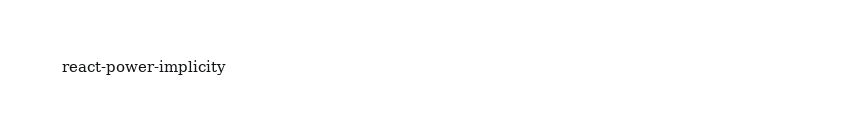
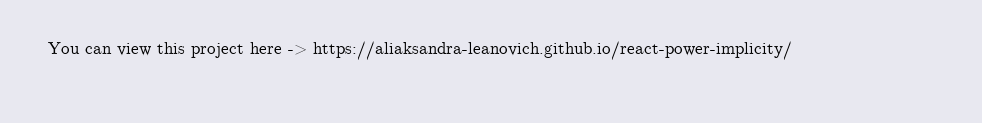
- react-power-implicity
+ You can view this project here -> https://aliaksandra-leanovich.github.io/react-power-implicity/

